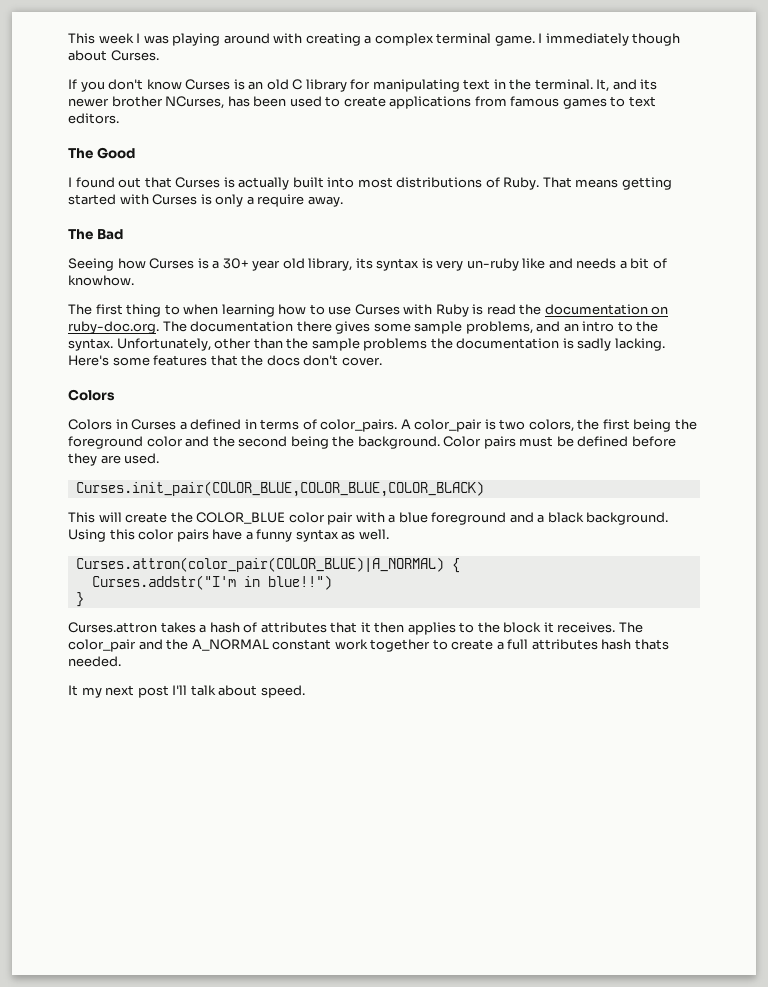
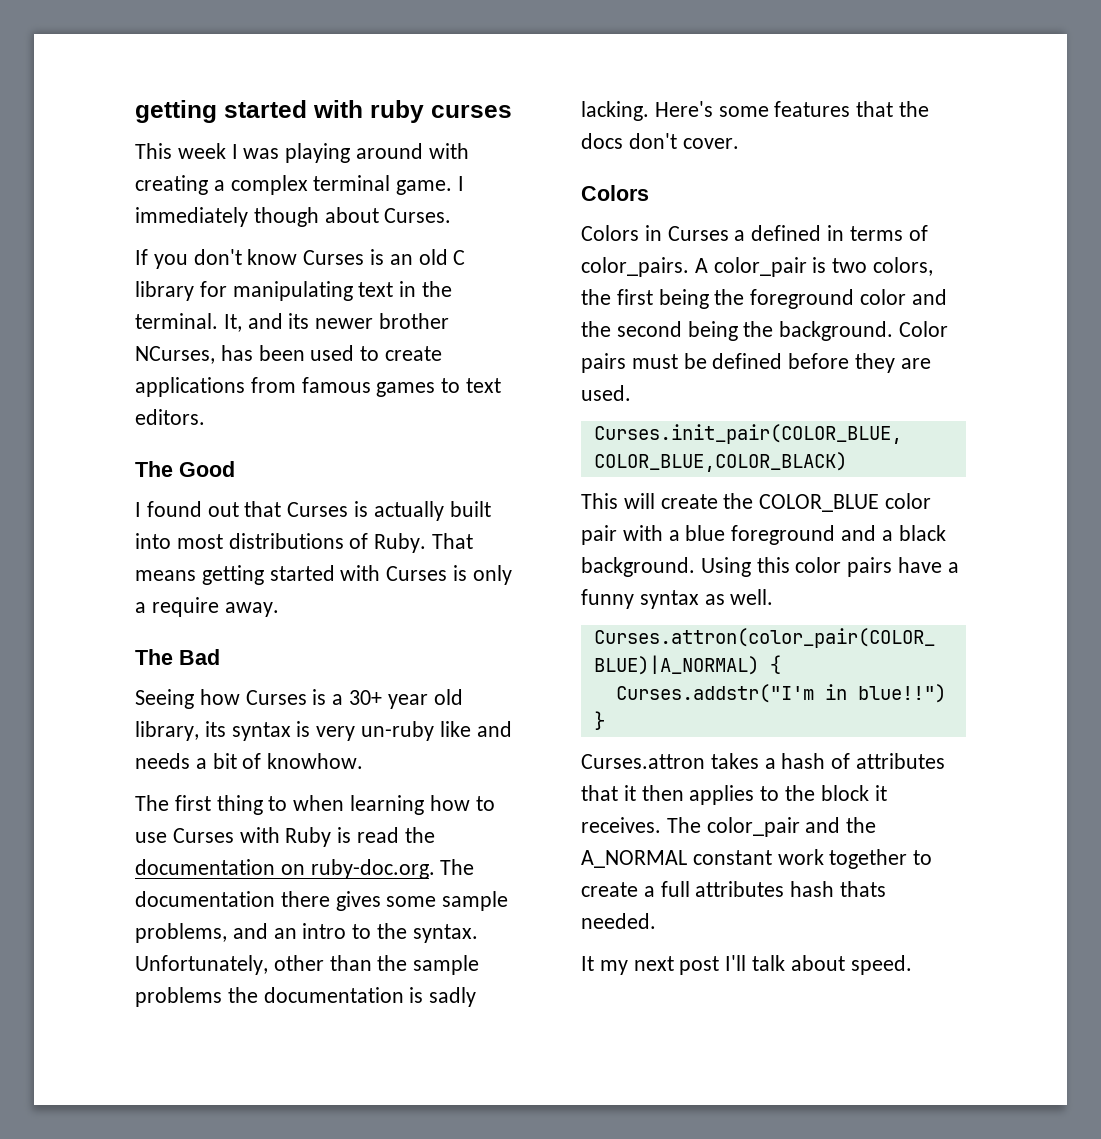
+ getting started with ruby curses

